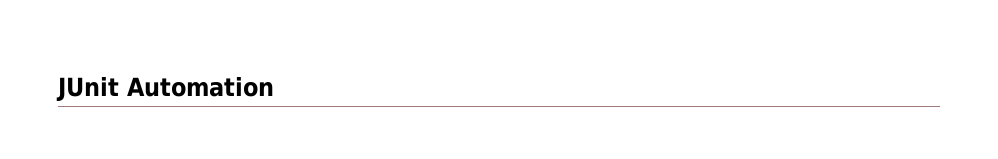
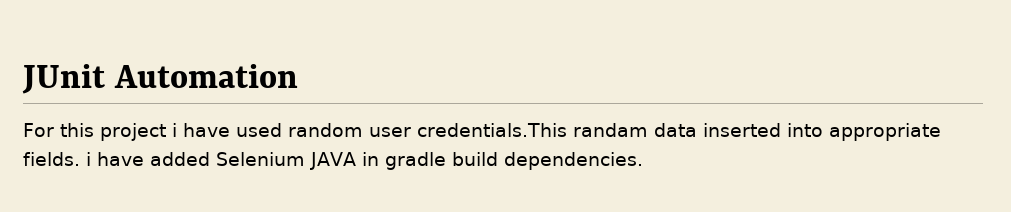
+ For this project i have used random user credentials.This randam data inserted into appropriate fields. i have added Selenium JAVA in gradle build dependencies.

